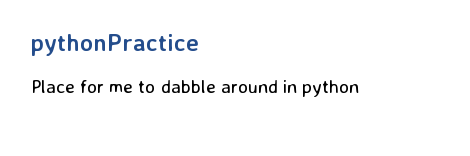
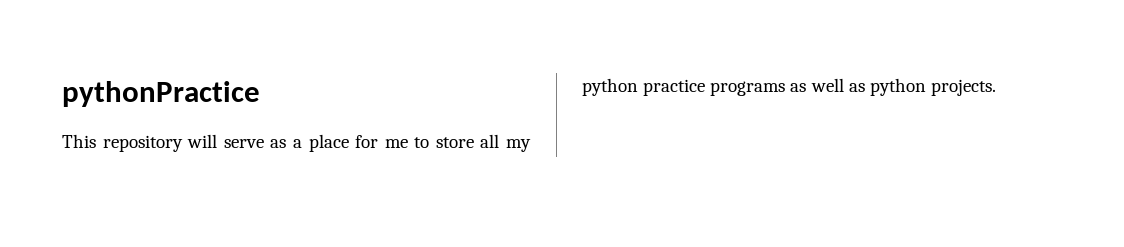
- Place for me to dabble around in python
+ This repository will serve as a place for me to store all my python practice programs as well as python projects.

